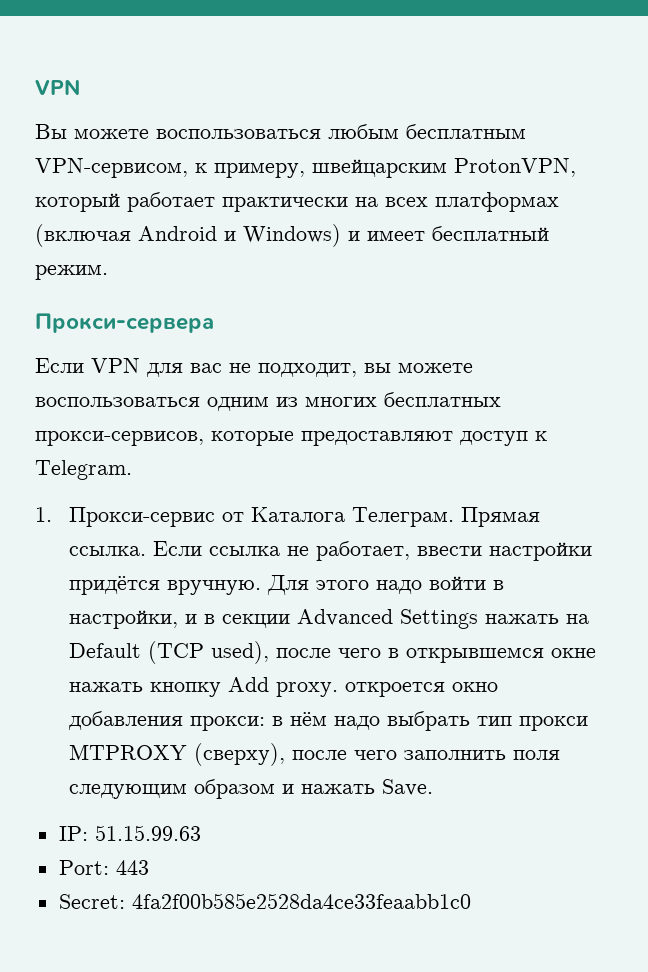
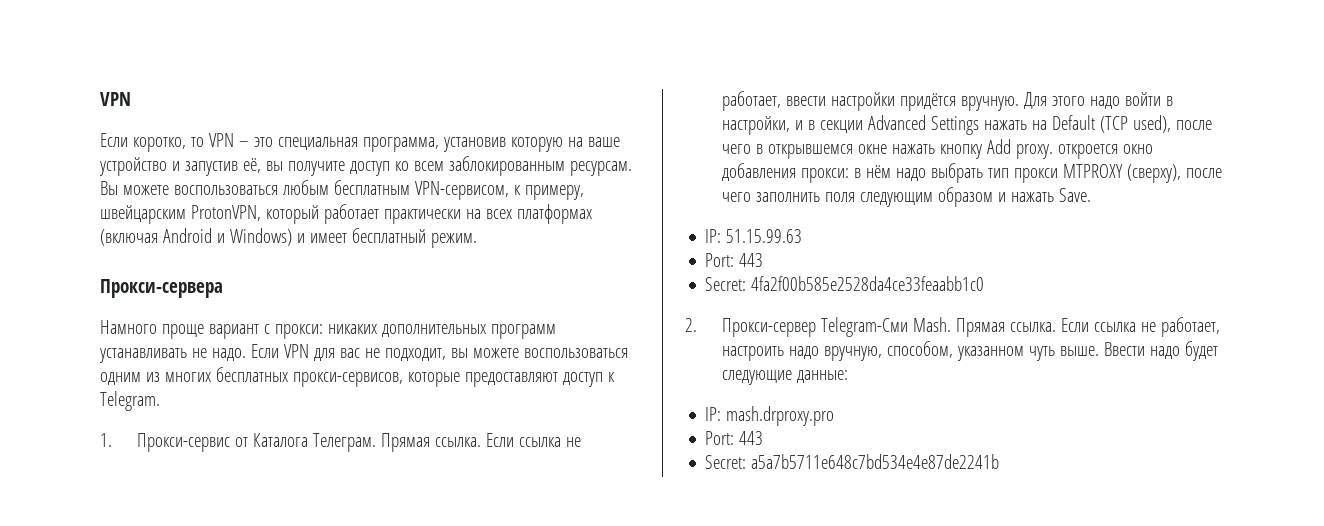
+ Если коротко, то VPN – это специальная программа, установив которую на ваше устройство и запустив её, вы получите доступ ко всем заблокированным ресурсам.
+ Намного проще вариант с прокси: никаких дополнительных программ устанавливать не надо.
+ 2. Прокси-сервер Telegram-Сми Mash. Прямая ссылка. Если ссылка не работает, настроить надо вручную, способом, указанном чуть выше. Ввести надо будет следующие данные:
+ IP: mash.drproxy.pro
+ Port: 443
+ Secret: a5a7b5711e648c7bd534e4e87de2241b

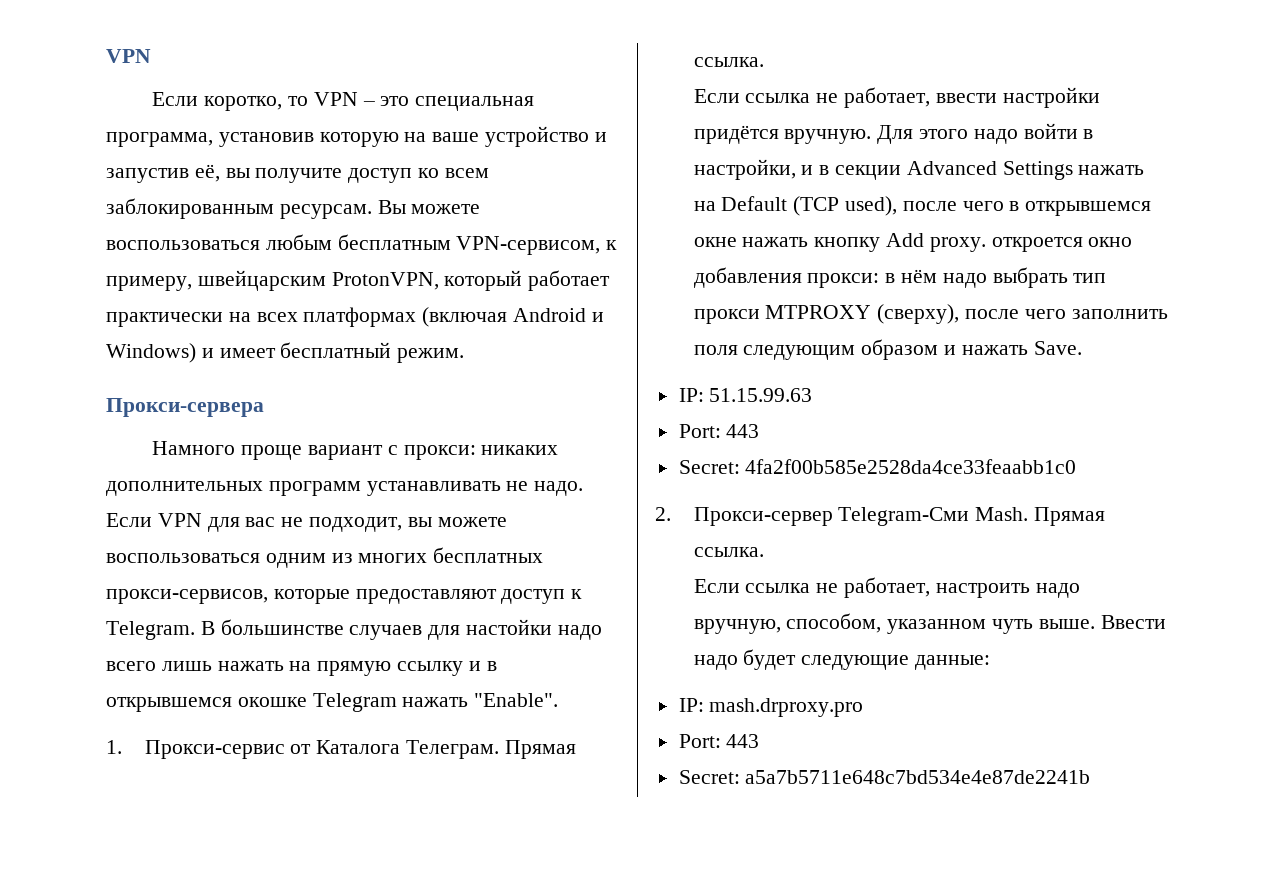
+ В большинстве случаев для настойки надо всего лишь нажать на прямую ссылку и в открывшемся окошке Telegram нажать "Enable".
- 1. Прокси-сервис от Каталога Телеграм. Прямая ссылка. Если ссылка не работает, ввести настройки придётся вручную.
+ 1. Прокси-сервис от Каталога Телеграм. Прямая ссылка.
+ Если ссылка не работает, ввести настройки придётся вручную.
- 2. Прокси-сервер Telegram-Сми Mash. Прямая ссылка. Если ссылка не работает, настроить надо вручную, способом, указанном чуть выше.
+ 2. Прокси-сервер Telegram-Сми Mash. Прямая ссылка.
+ Если ссылка не работает, настроить надо вручную, способом, указанном чуть выше.

